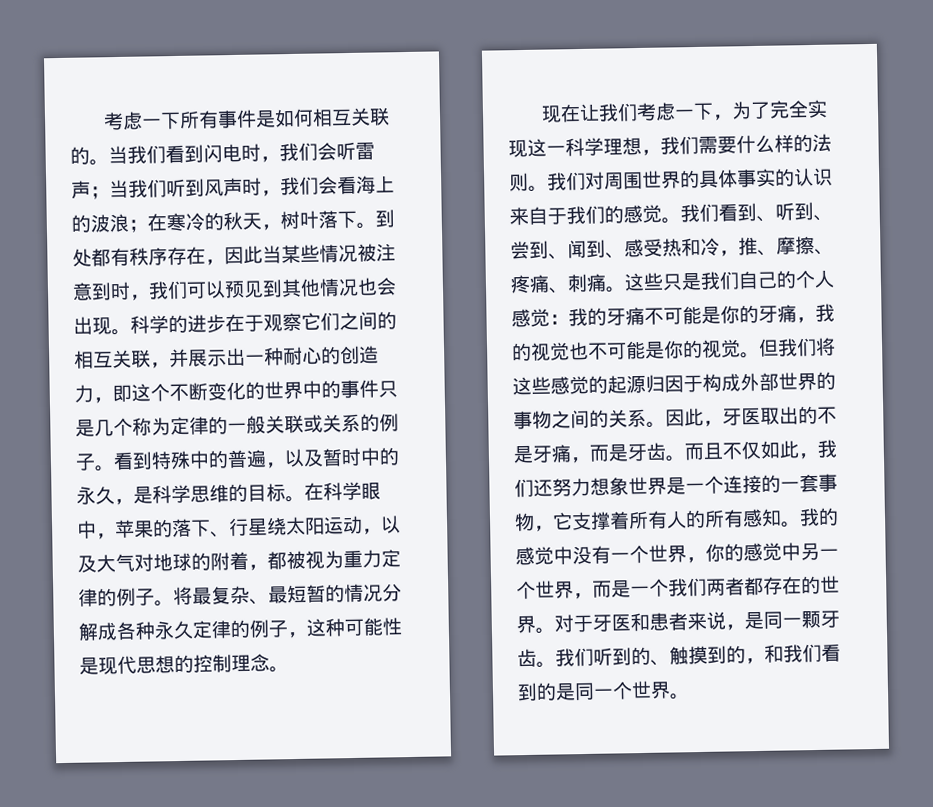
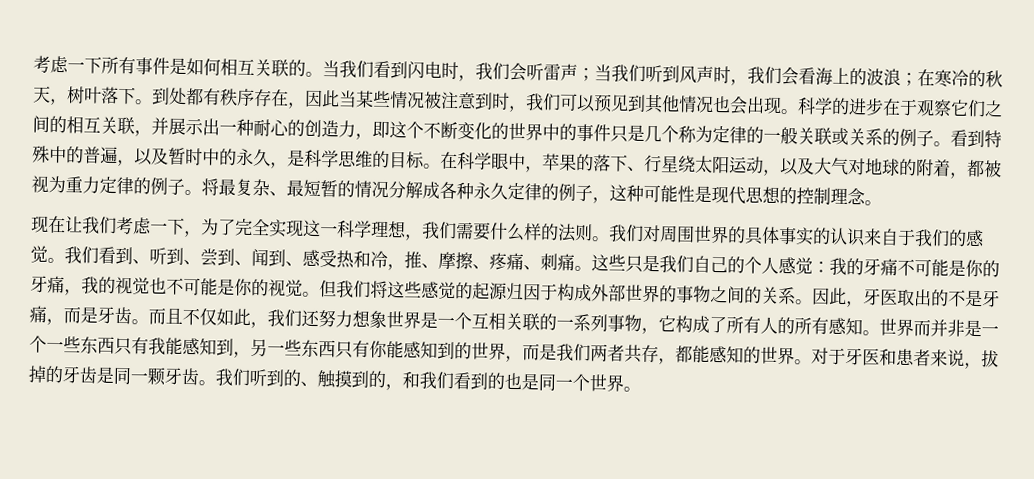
- 而且不仅如此，我们还努力想象世界是一个连接的一套事物，它支撑着所有人的所有感知。
+ 而且不仅如此，我们还努力想象世界是一个互相关联的一系列事物，它构成了所有人的所有感知。
- 我的感觉中没有一个世界，你的感觉中另一个世界，而是一个我们两者都存在的世界。
+ 世界而并非是一个一些东西只有我能感知到，另一些东西只有你能感知到的世界，而是我们两者共存，都能感知的世界。
- 对于牙医和患者来说，是同一颗牙齿。
+ 对于牙医和患者来说，拔掉的牙齿是同一颗牙齿。
- 我们听到的、触摸到的，和我们看到的是同一个世界。
+ 我们听到的、触摸到的，和我们看到的也是同一个世界。

